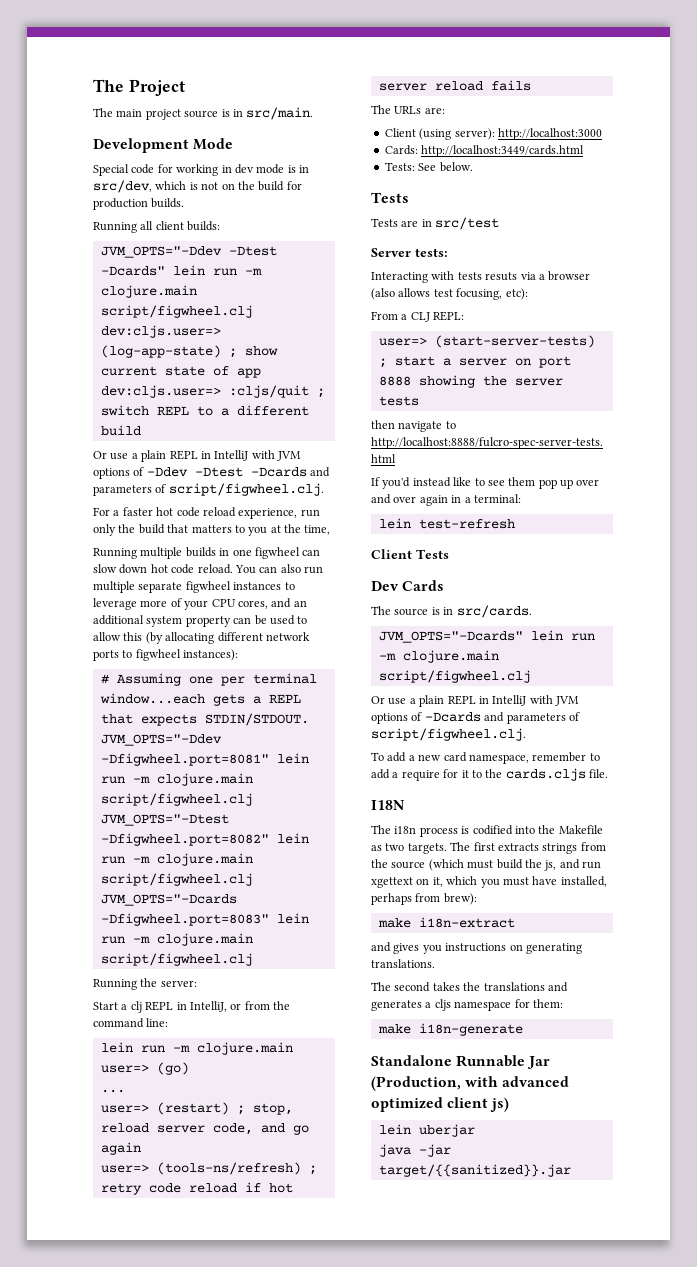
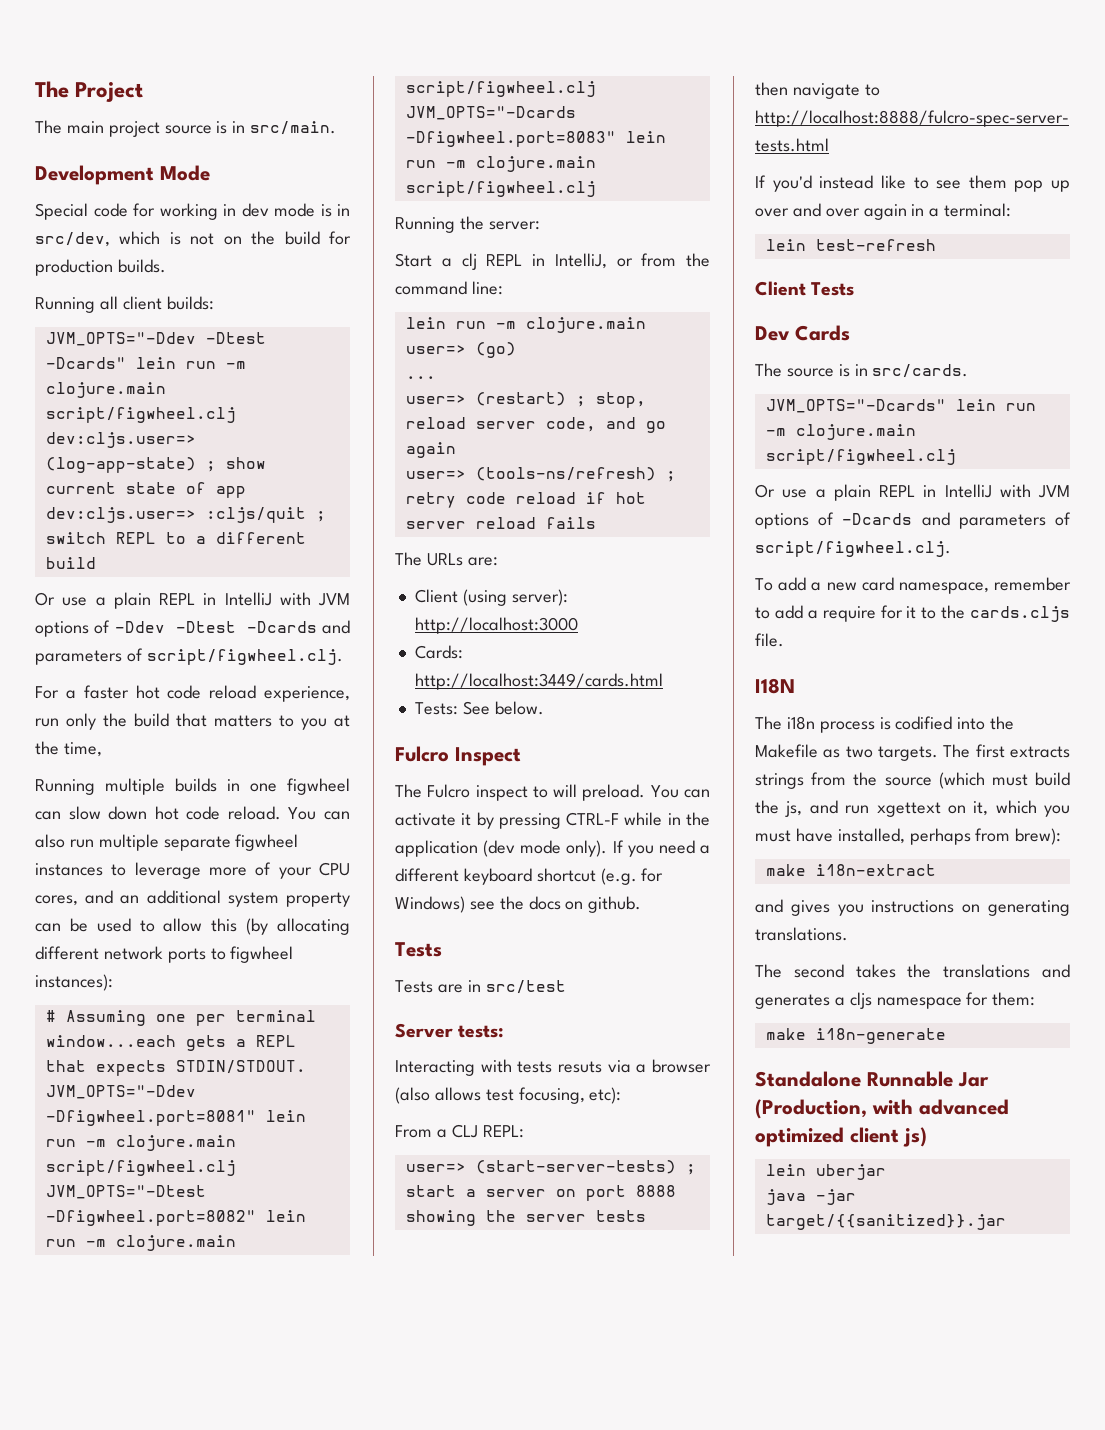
+ Fulcro Inspect
+ The Fulcro inspect to will preload. You can activate it by pressing CTRL-F while in the application (dev mode only). If you need a different keyboard shortcut (e.g. for Windows) see the docs on github.

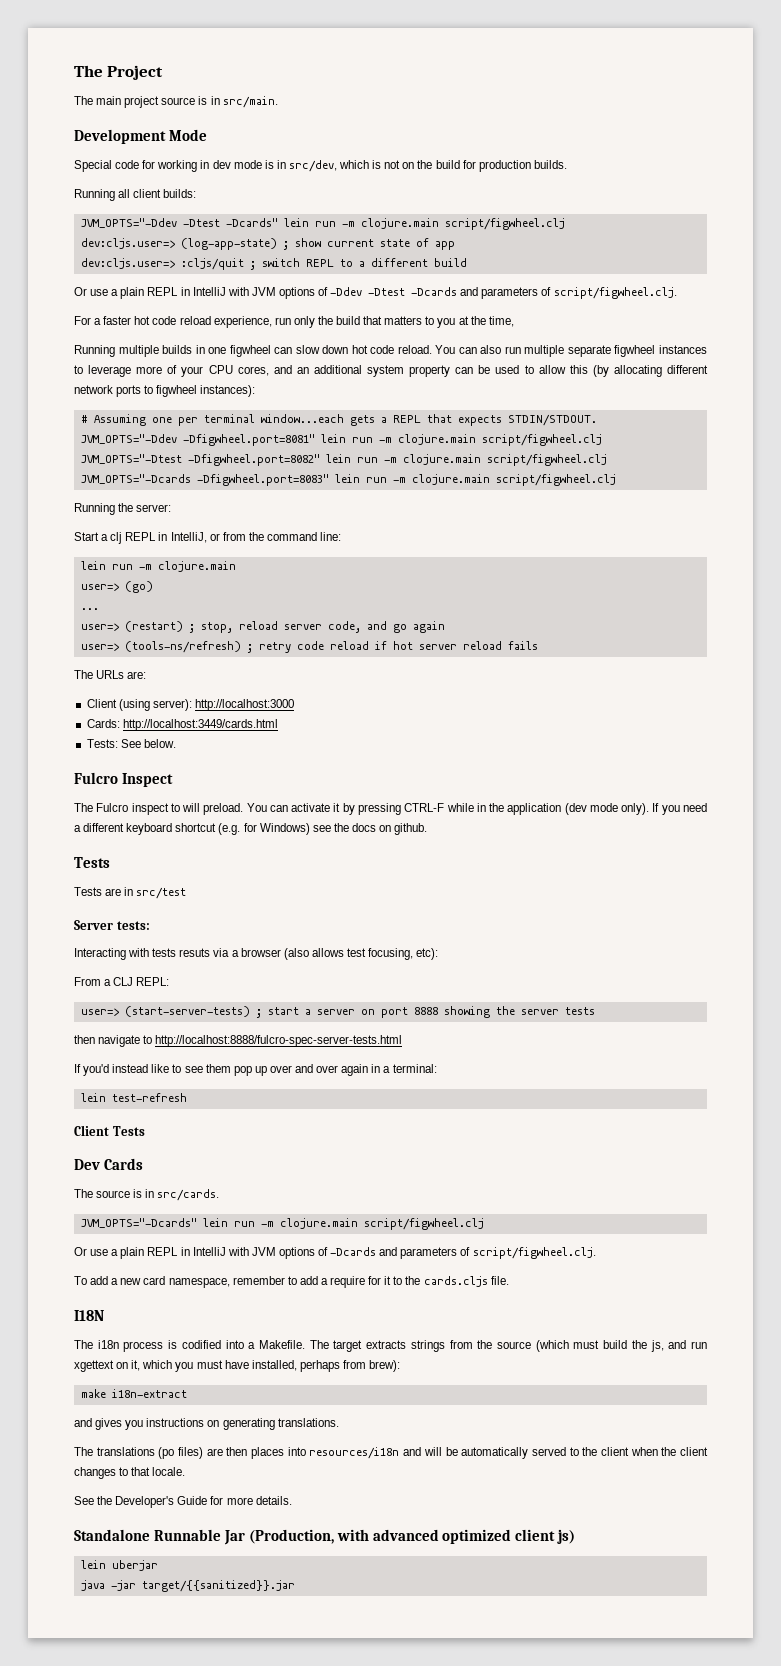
- The i18n process is codified into the Makefile as two targets. The first extracts strings from the source (which must build the js, and run xgettext on it, which you must have installed, perhaps from brew):
+ The i18n process is codified into a Makefile. The target extracts strings from the source (which must build the js, and run xgettext on it, which you must have installed, perhaps from brew):
- The second takes the translations and generates a cljs namespace for them:
- make i18n-generate
+ The translations (po files) are then places into resources/i18n and will be automatically served to the client when the client changes to that locale.
+ See the Developer's Guide for more details.

